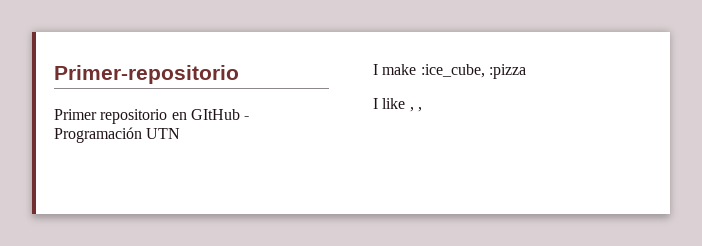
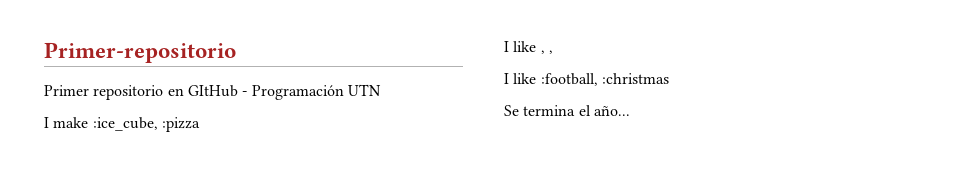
+ I like :football, :christmas
+ Se termina el año...

